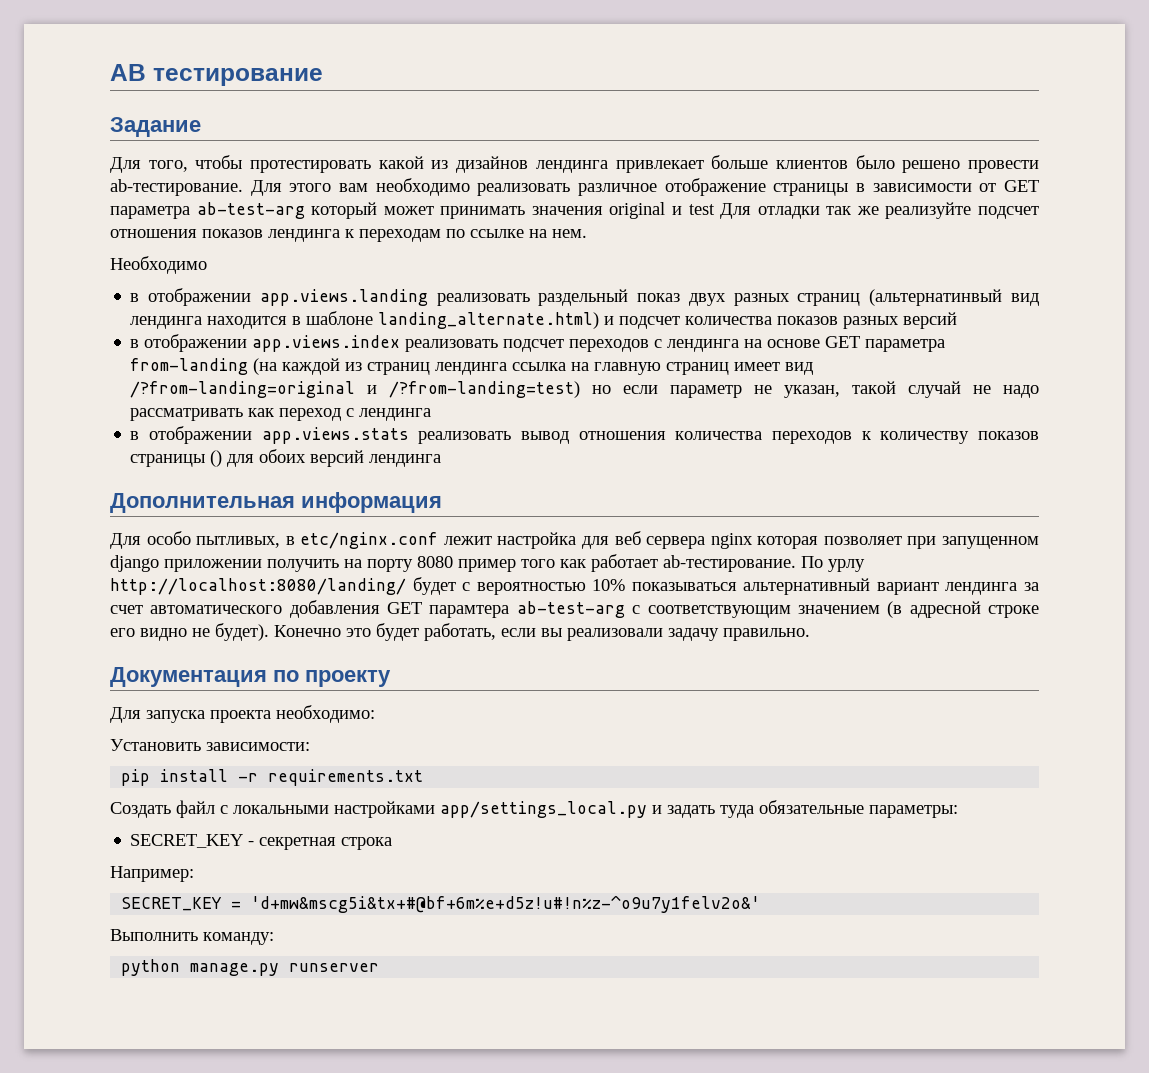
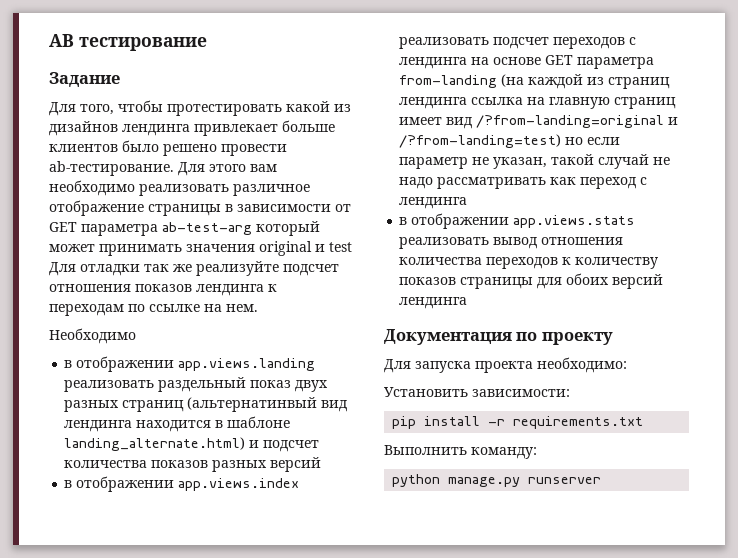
- в отображении app.views.stats реализовать вывод отношения количества переходов к количеству показов страницы () для обоих версий лендинга
+ в отображении app.views.stats реализовать вывод отношения количества переходов к количеству показов страницы для обоих версий лендинга
- Дополнительная информация
- Для особо пытливых, в etc/nginx.conf лежит настройка для веб сервера nginx которая позволяет при запущенном django приложении получить на порту 8080 пример того как работает ab-тестирование. По урлу http://localhost:8080/landing/ будет с вероятностью 10% показываться альтернативный вариант лендинга за счет автоматического добавления GET парамтера ab-test-arg с соответствующим значением (в адресной строке его видно не будет). Конечно это будет работать, если вы реализовали задачу правильно.
- Создать файл с локальными настройками app/settings_local.py и задать туда обязательные параметры:
- SECRET_KEY - секретная строка
- Например:
- SECRET_KEY = 'd+mw&mscg5i&tx+#@bf+6m%e+d5z!u#!n%z-^o9u7y1felv2o&'

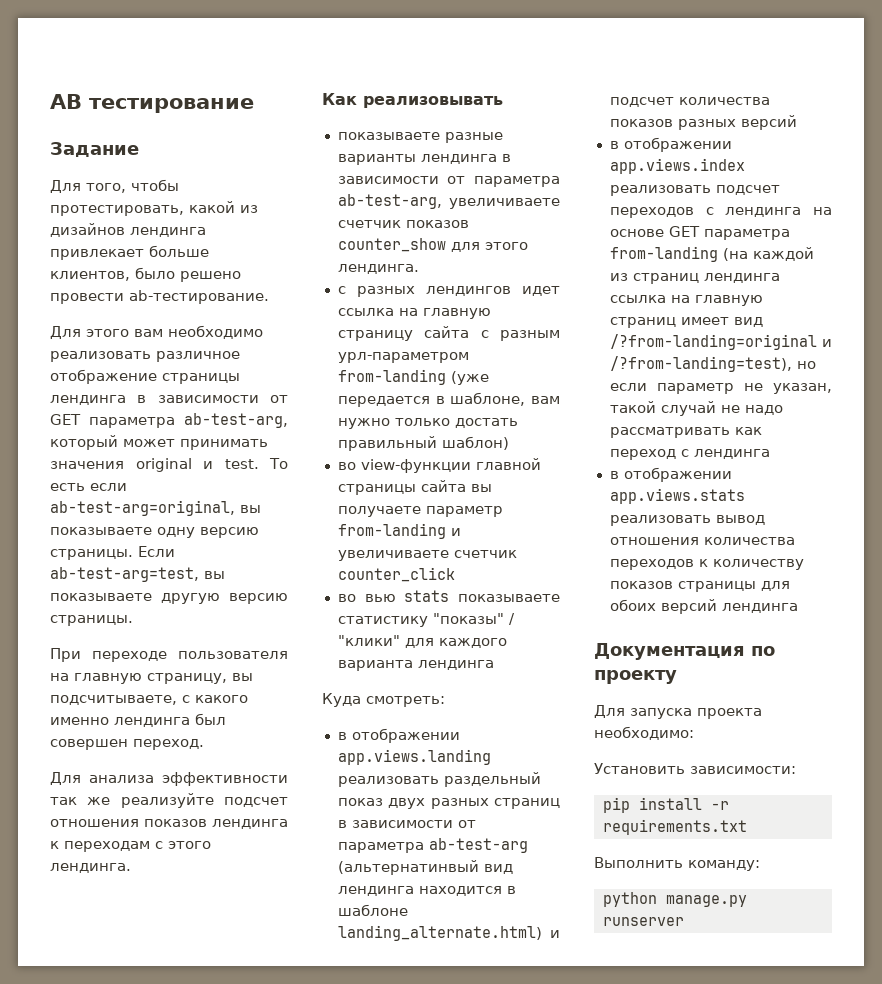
- Для того, чтобы протестировать какой из дизайнов лендинга привлекает больше клиентов было решено провести ab-тестирование. Для этого вам необходимо реализовать различное отображение страницы в зависимости от GET параметра ab-test-arg который может принимать значения original и test Для отладки так же реализуйте подсчет отношения показов лендинга к переходам по ссылке на нем.
- Необходимо
+ Для того, чтобы протестировать, какой из дизайнов лендинга привлекает больше клиентов, было решено провести ab-тестирование.
+ Для этого вам необходимо реализовать различное отображение страницы лендинга в зависимости от GET параметра ab-test-arg, который может принимать значения original и test. То есть если ab-test-arg=original, вы показываете одну версию страницы. Если ab-test-arg=test, вы показываете другую версию страницы.
+ При переходе пользователя на главную страницу, вы подсчитываете, с какого именно лендинга был совершен переход.
+ Для анализа эффективности так же реализуйте подсчет отношения показов лендинга к переходам с этого лендинга.
+ Как реализовывать
+ показываете разные варианты лендинга в зависимости от параметра ab-test-arg, увеличиваете счетчик показов counter_show для этого лендинга.
+ с разных лендингов идет ссылка на главную страницу сайта с разным урл-параметром from-landing (уже передается в шаблоне, вам нужно только достать правильный шаблон)
+ во view-функции главной страницы сайта вы получаете параметр from-landing и увеличиваете счетчик counter_click
+ во вью stats показываете статистику "показы" / "клики" для каждого варианта лендинга
+ Куда смотреть:
- в отображении app.views.landing реализовать раздельный показ двух разных страниц (альтернатинвый вид лендинга находится в шаблоне landing_alternate.html) и подсчет количества показов разных версий
+ в отображении app.views.landing реализовать раздельный показ двух разных страниц в зависимости от параметра ab-test-arg (альтернатинвый вид лендинга находится в шаблоне landing_alternate.html) и подсчет количества показов разных версий
- в отображении app.views.index реализовать подсчет переходов с лендинга на основе GET параметра from-landing (на каждой из страниц лендинга ссылка на главную страниц имеет вид /?from-landing=original и /?from-landing=test) но если параметр не указан, такой случай не надо рассматривать как переход с лендинга
+ в отображении app.views.index реализовать подсчет переходов с лендинга на основе GET параметра from-landing (на каждой из страниц лендинга ссылка на главную страниц имеет вид /?from-landing=original и /?from-landing=test), но если параметр не указан, такой случай не надо рассматривать как переход с лендинга

